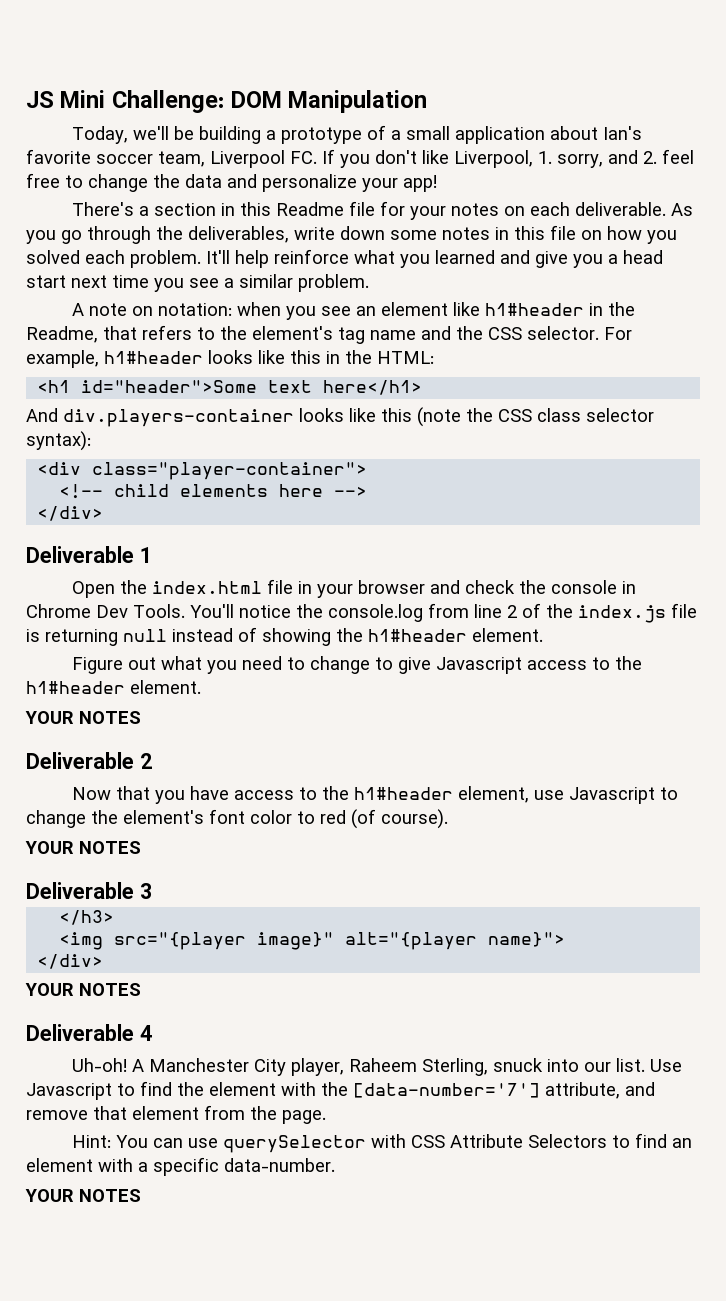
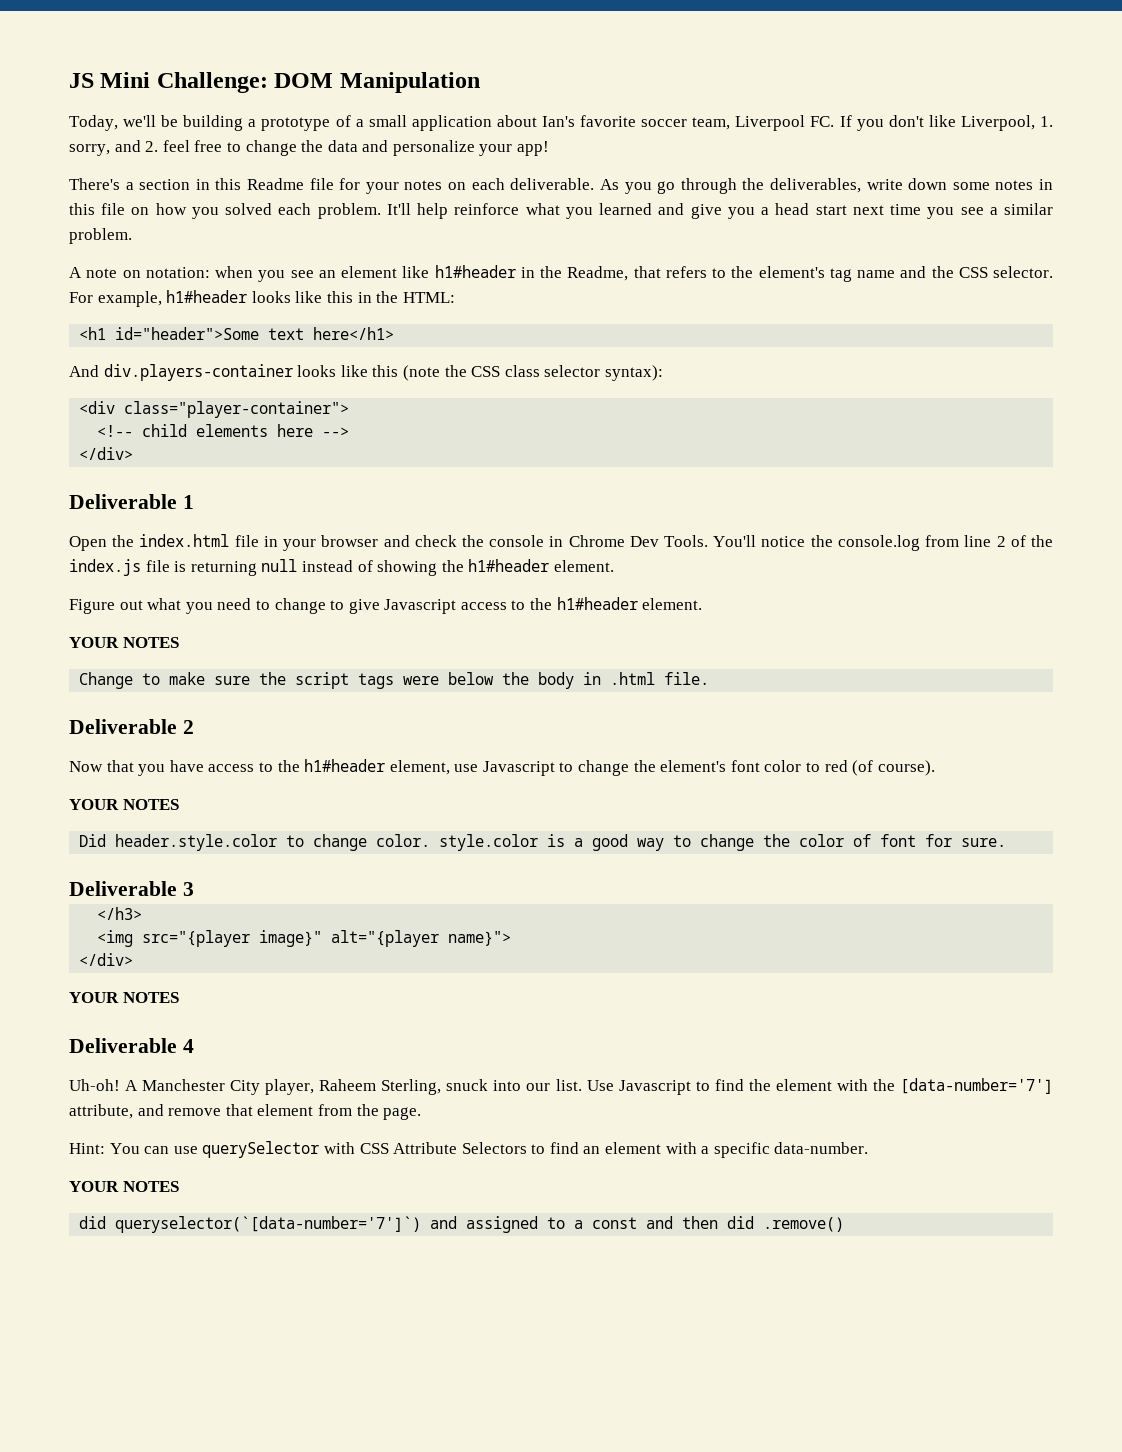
+ Change to make sure the script tags were below the body in .html file.
+ Did header.style.color to change color. style.color is a good way to change the color of font for sure.
+ did queryselector(`[data-number='7']`) and assigned to a const and then did .remove()

